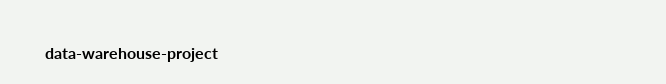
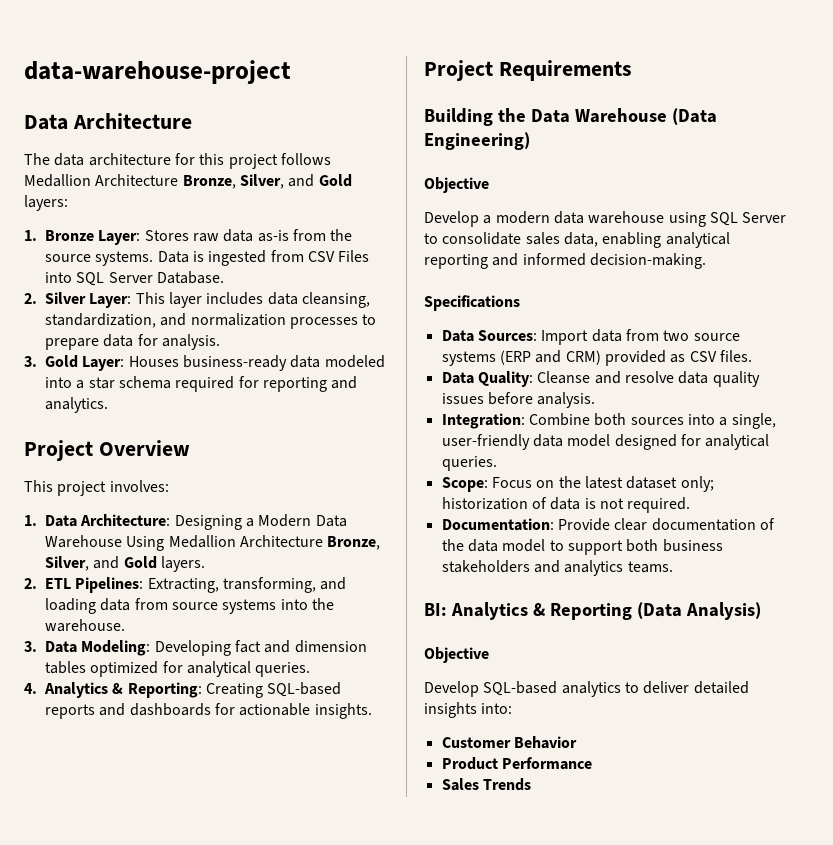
+ Data Architecture
+ The data architecture for this project follows Medallion Architecture Bronze, Silver, and Gold layers:
+ 1. Bronze Layer: Stores raw data as-is from the source systems. Data is ingested from CSV Files into SQL Server Database.
+ 2. Silver Layer: This layer includes data cleansing, standardization, and normalization processes to prepare data for analysis.
+ 3. Gold Layer: Houses business-ready data modeled into a star schema required for reporting and analytics.
+ Project Overview
+ This project involves:
+ 1. Data Architecture: Designing a Modern Data Warehouse Using Medallion Architecture Bronze, Silver, and Gold layers.
+ 2. ETL Pipelines: Extracting, transforming, and loading data from source systems into the warehouse.
+ 3. Data Modeling: Developing fact and dimension tables optimized for analytical queries.
+ 4. Analytics & Reporting: Creating SQL-based reports and dashboards for actionable insights.
+ Project Requirements
+ Building the Data Warehouse (Data Engineering)
+ Objective
+ Develop a modern data warehouse using SQL Server to consolidate sales data, enabling analytical reporting and informed decision-making.
+ Specifications
+ Data Sources: Import data from two source systems (ERP and CRM) provided as CSV files.
+ Data Quality: Cleanse and resolve data quality issues before analysis.
+ Integration: Combine both sources into a single, user-friendly data model designed for analytical queries.
+ Scope: Focus on the latest dataset only; historization of data is not required.
+ Documentation: Provide clear documentation of the data model to support both business stakeholders and analytics teams.
+ BI: Analytics & Reporting (Data Analysis)
+ Objective
+ Develop SQL-based analytics to deliver detailed insights into:
+ Customer Behavior
+ Product Performance
+ Sales Trends

